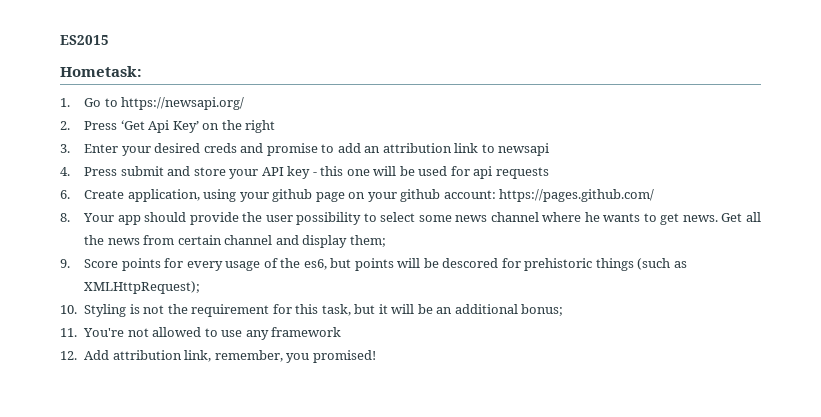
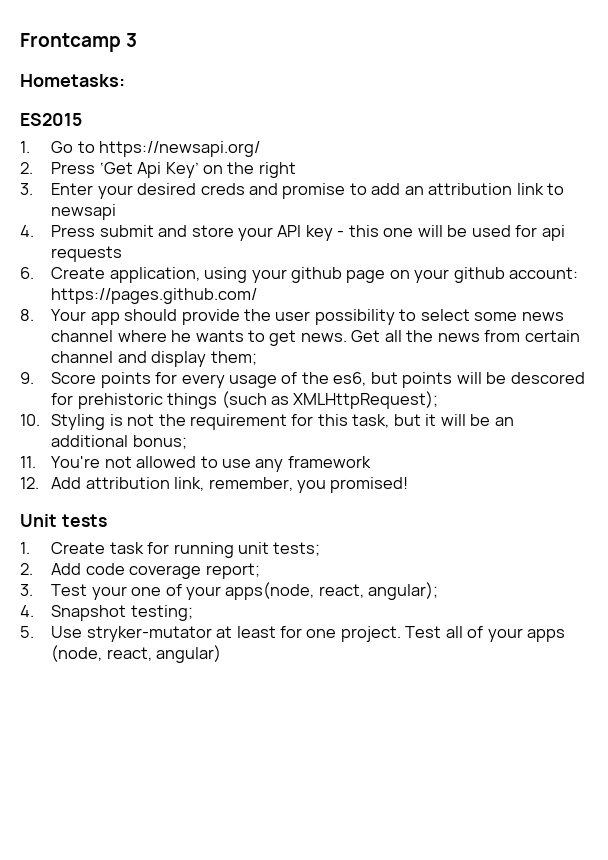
+ Frontcamp 3
+ Hometasks:
- Hometask:
+ Unit tests
+ 1. Create task for running unit tests;
+ 2. Add code coverage report;
+ 3. Test your one of your apps(node, react, angular);
+ 4. Snapshot testing;
+ 5. Use stryker-mutator at least for one project. Test all of your apps (node, react, angular)

